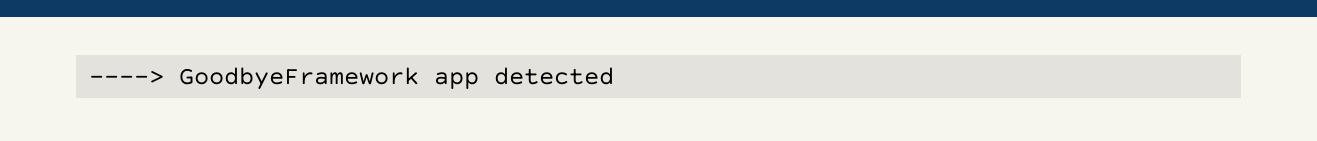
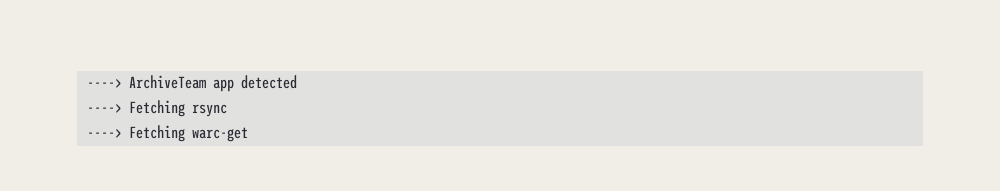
- ----> GoodbyeFramework app detected
+ ----> ArchiveTeam app detected
+ ----> Fetching rsync
+ ----> Fetching warc-get

